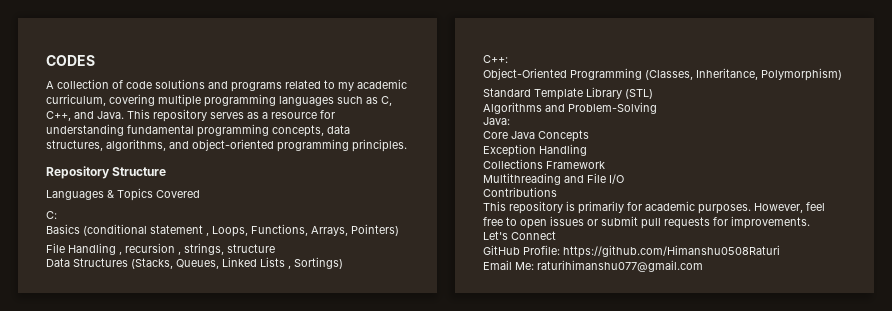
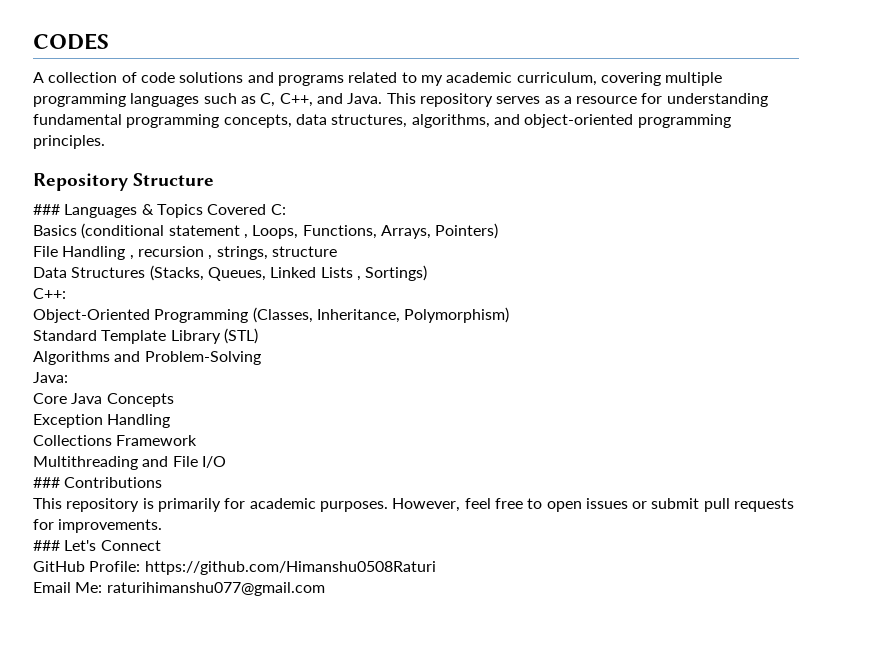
- Languages & Topics Covered
- C:
+ ### Languages & Topics Covered C:
- Contributions
+ ### Contributions
- Let's Connect
+ ### Let's Connect

